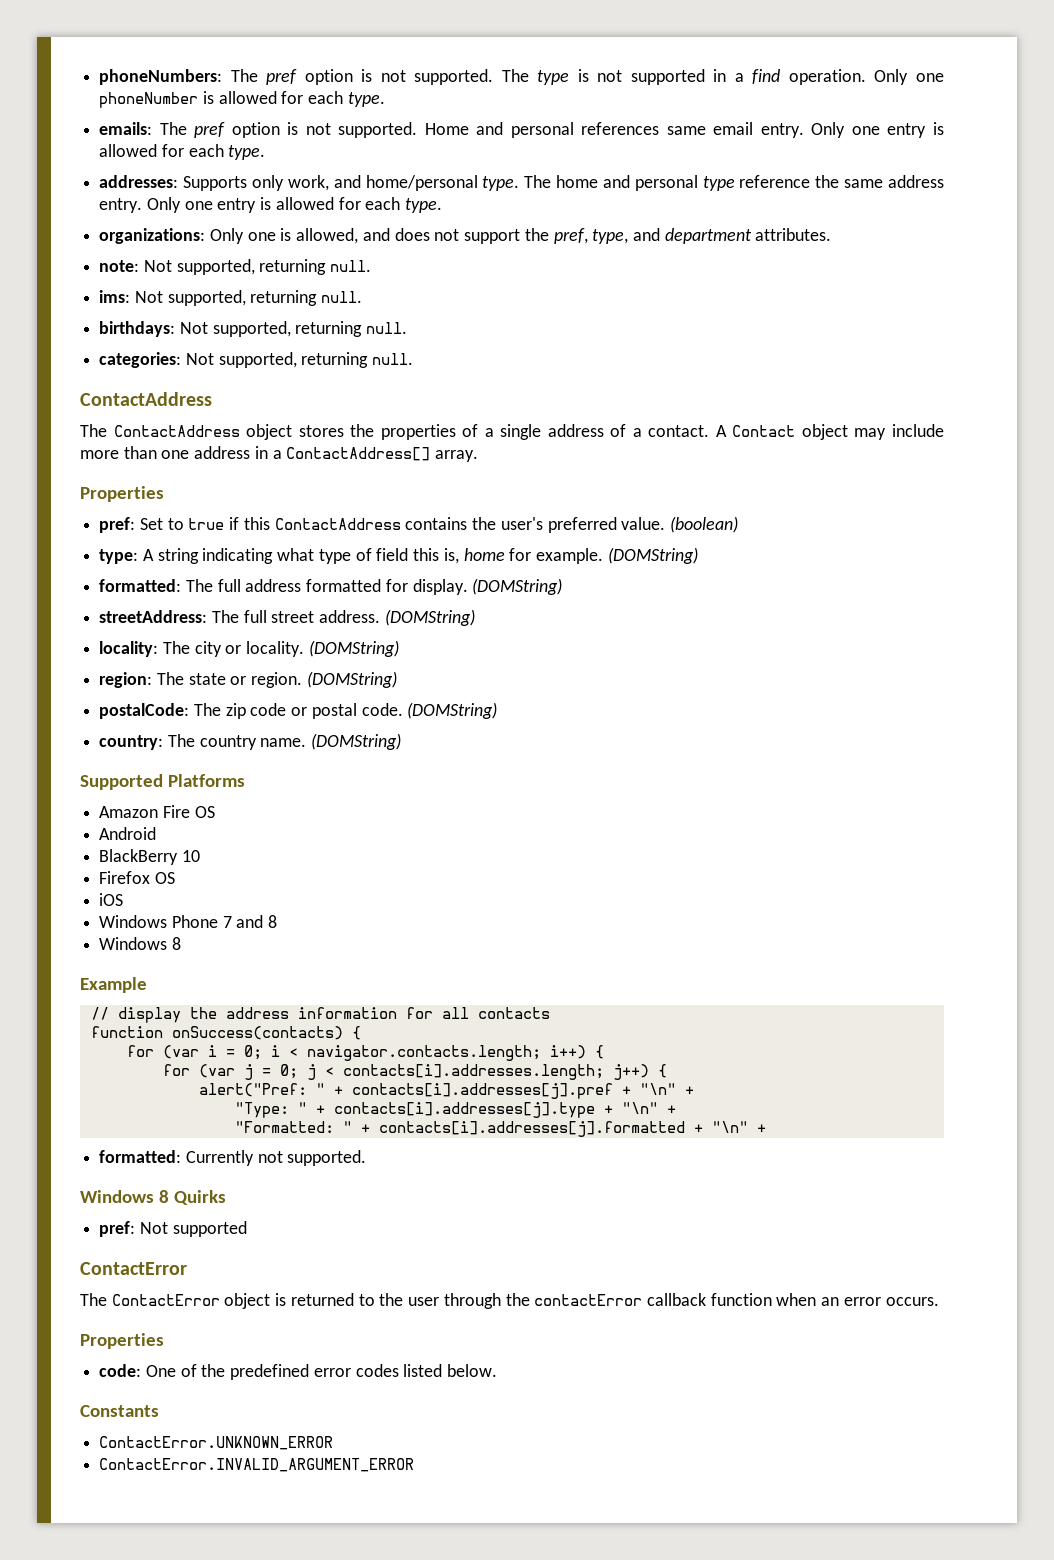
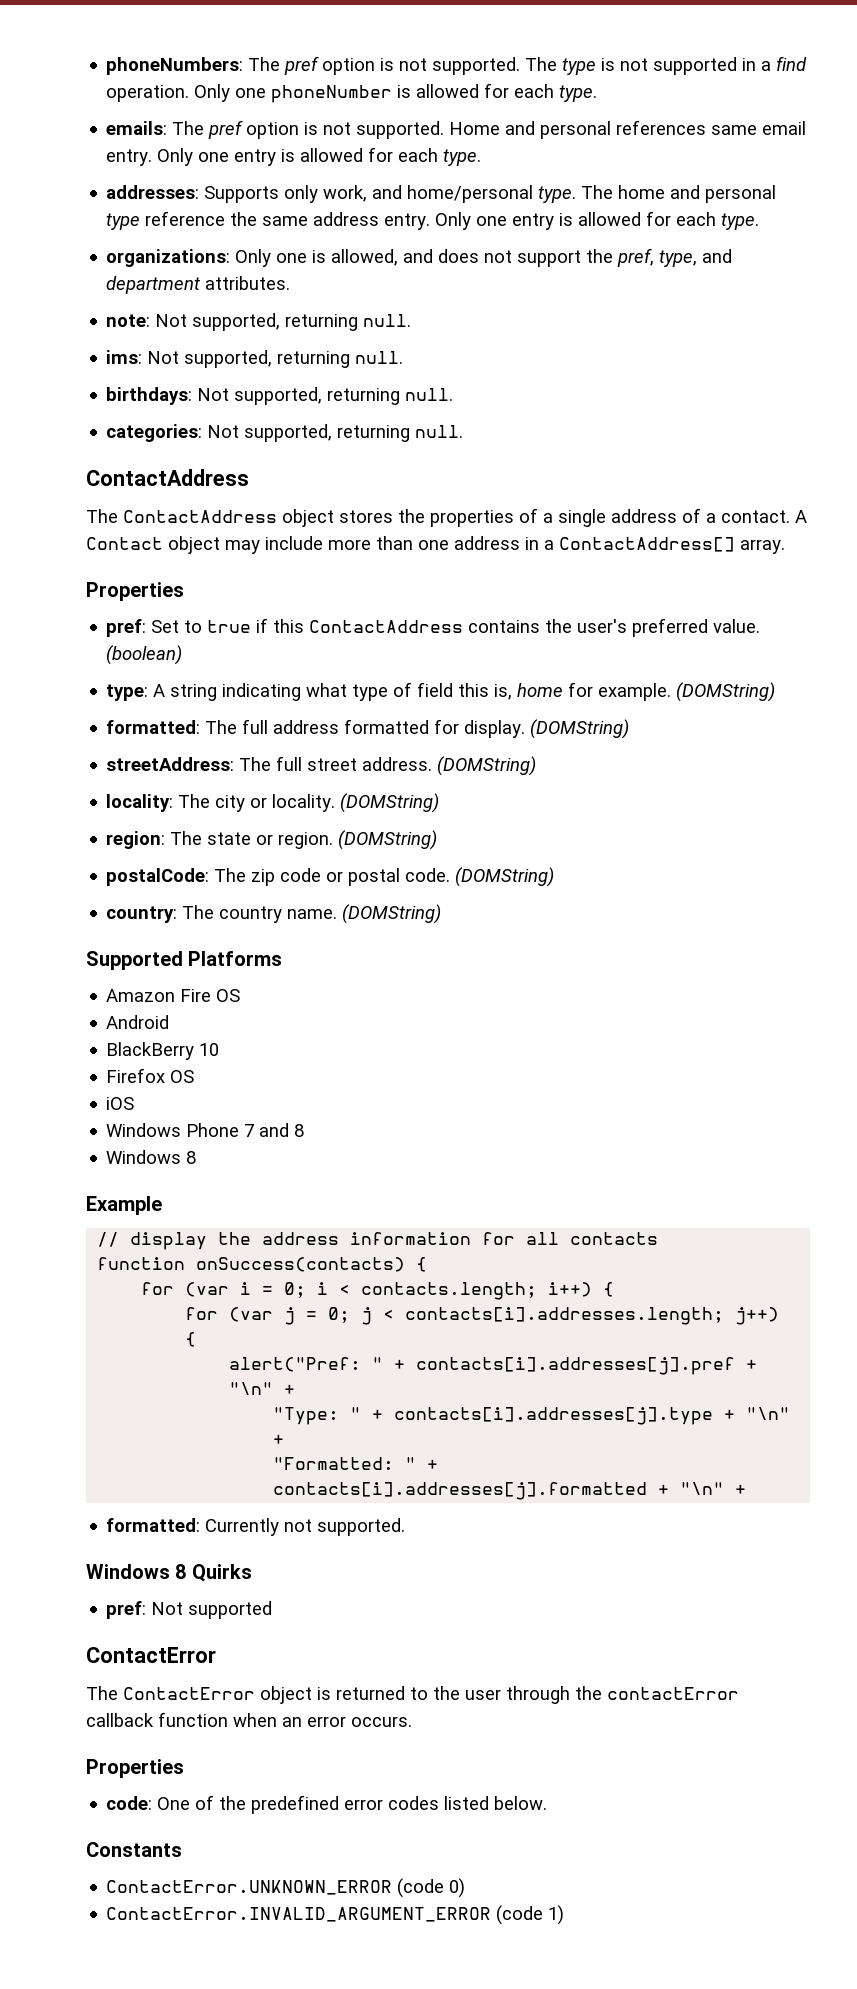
- for (var i = 0; i < navigator.contacts.length; i++) {
+ for (var i = 0; i < contacts.length; i++) {
- ContactError.UNKNOWN_ERROR
+ ContactError.UNKNOWN_ERROR (code 0)
- ContactError.INVALID_ARGUMENT_ERROR
+ ContactError.INVALID_ARGUMENT_ERROR (code 1)

